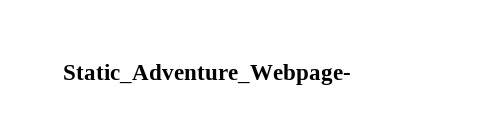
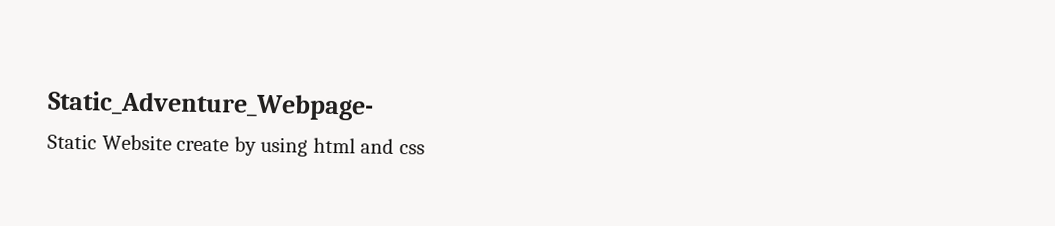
+ Static Website create by using html and css

